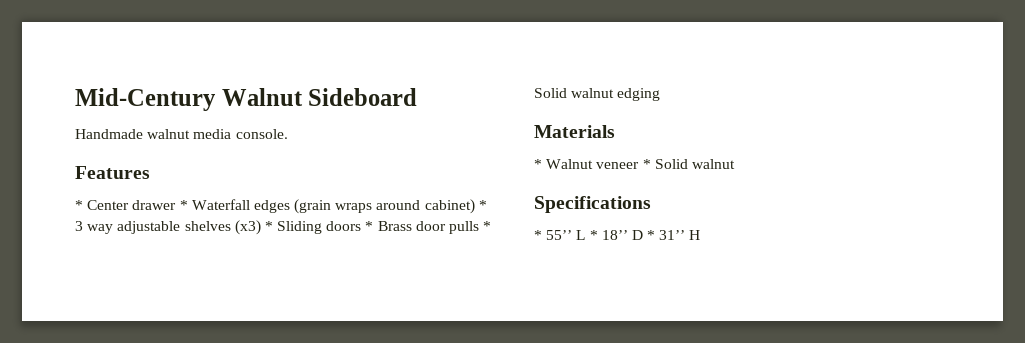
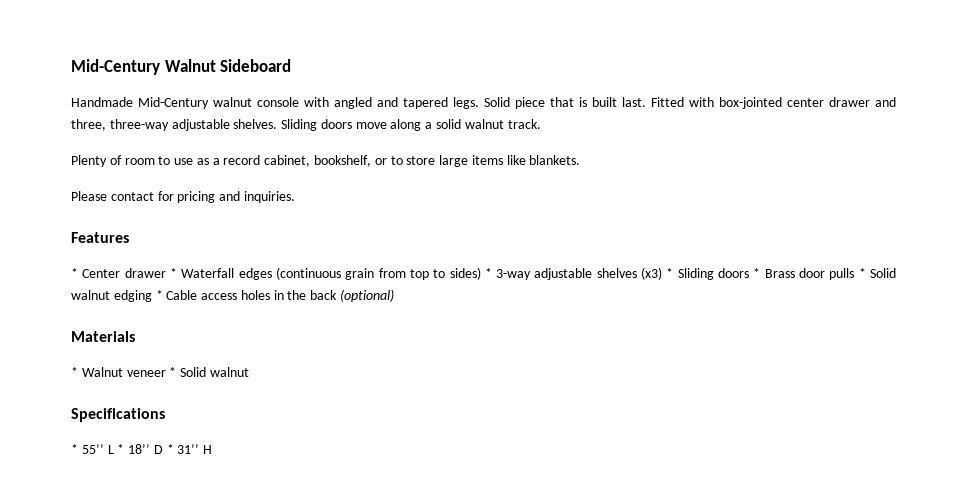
- Handmade walnut media console.
+ Handmade Mid-Century walnut console with angled and tapered legs. Solid piece that is built last. Fitted with box-jointed center drawer and three, three-way adjustable shelves. Sliding doors move along a solid walnut track.
+ Plenty of room to use as a record cabinet, bookshelf, or to store large items like blankets.
+ Please contact for pricing and inquiries.
- * Center drawer * Waterfall edges (grain wraps around cabinet) * 3 way adjustable shelves (x3) * Sliding doors * Brass door pulls * Solid walnut edging
+ * Center drawer * Waterfall edges (continuous grain from top to sides) * 3-way adjustable shelves (x3) * Sliding doors * Brass door pulls * Solid walnut edging * Cable access holes in the back (optional)

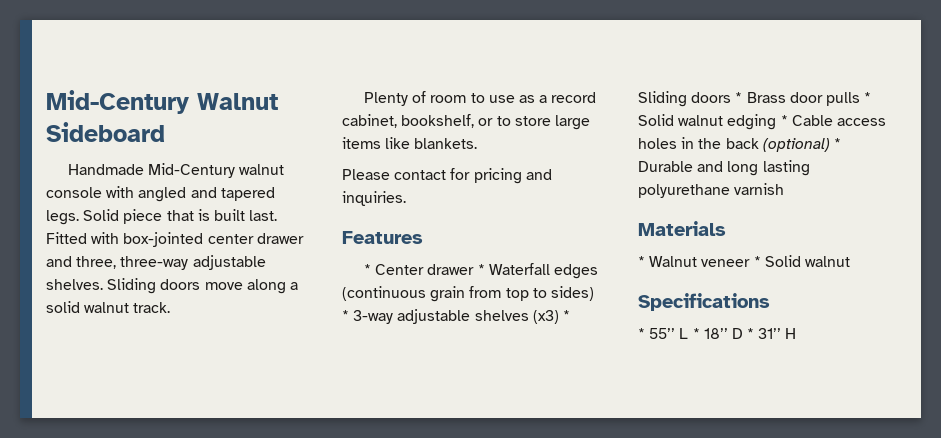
- * Center drawer * Waterfall edges (continuous grain from top to sides) * 3-way adjustable shelves (x3) * Sliding doors * Brass door pulls * Solid walnut edging * Cable access holes in the back (optional)
+ * Center drawer * Waterfall edges (continuous grain from top to sides) * 3-way adjustable shelves (x3) * Sliding doors * Brass door pulls * Solid walnut edging * Cable access holes in the back (optional) * Durable and long lasting polyurethane varnish

